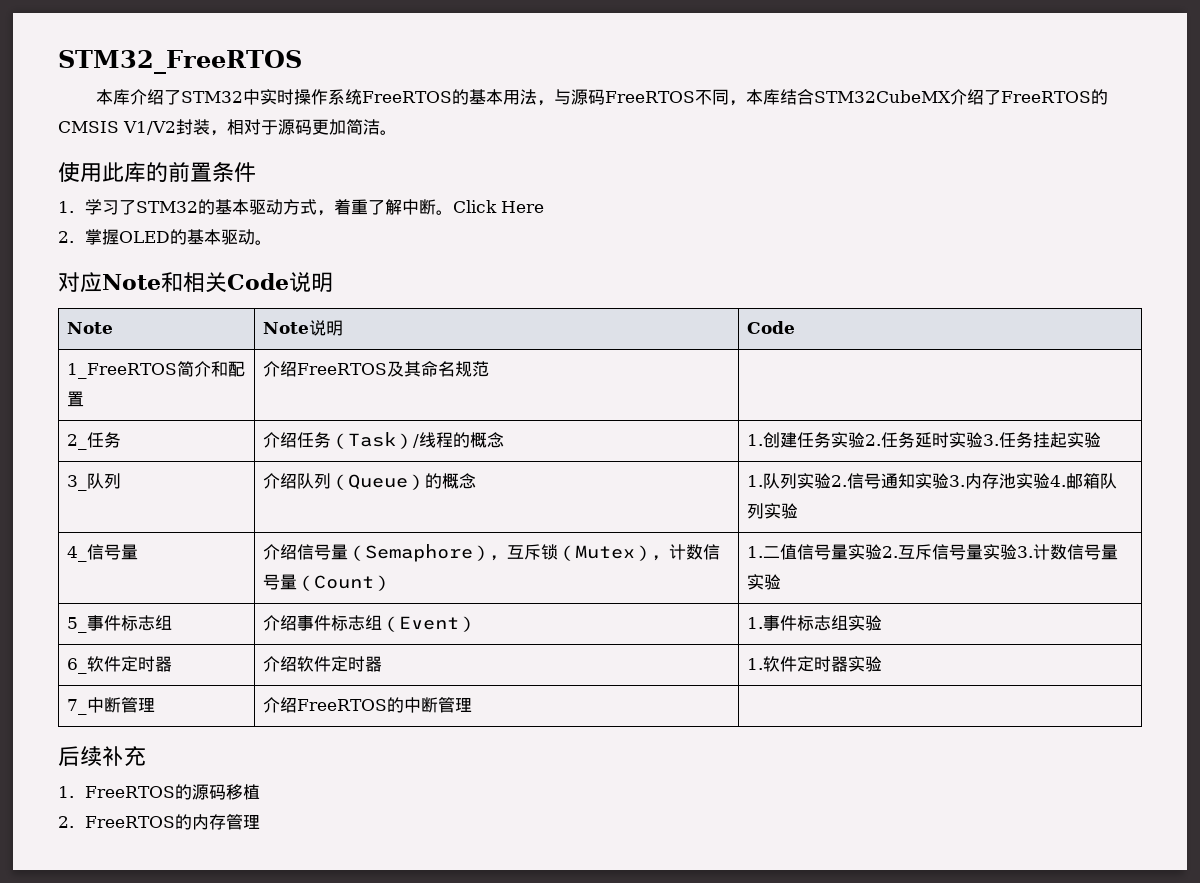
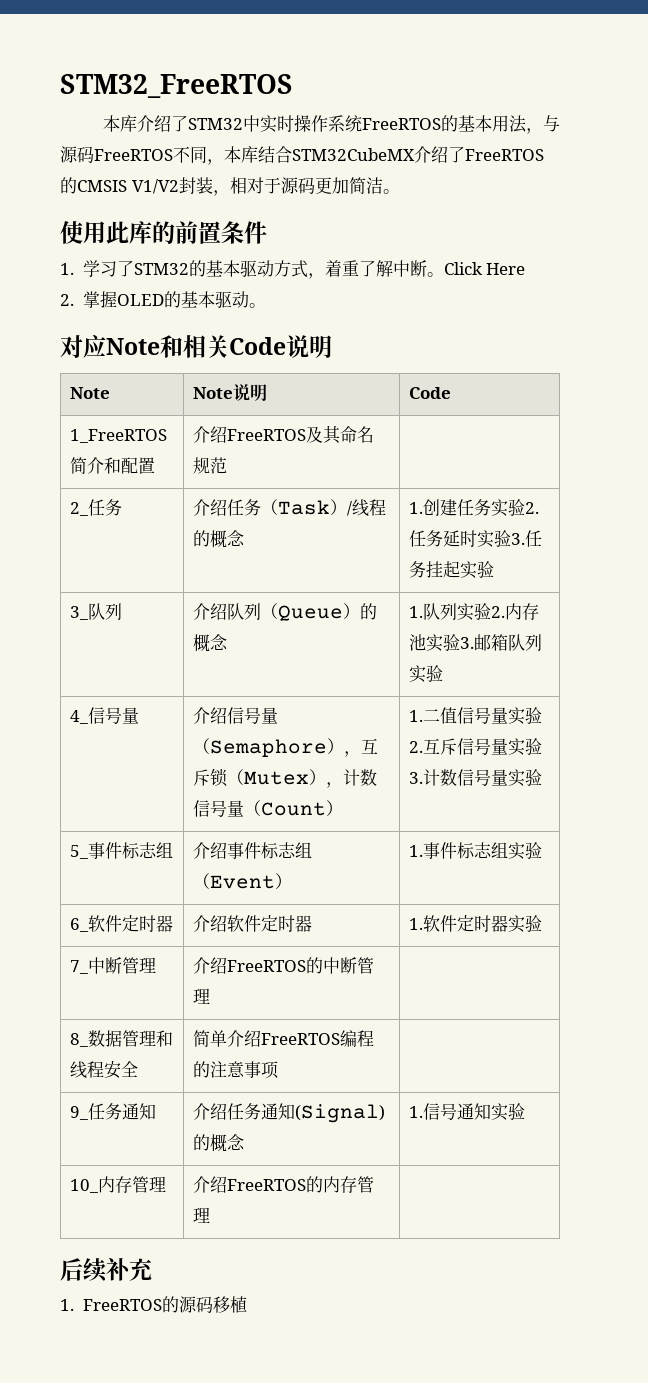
- 3_队列 | 介绍队列（Queue）的概念 | 1.队列实验2.信号通知实验3.内存池实验4.邮箱队列实验
+ 3_队列 | 介绍队列（Queue）的概念 | 1.队列实验2.内存池实验3.邮箱队列实验
+ 8_数据管理和线程安全 | 简单介绍FreeRTOS编程的注意事项 |
+ 9_任务通知 | 介绍任务通知(Signal)的概念 | 1.信号通知实验
+ 10_内存管理 | 介绍FreeRTOS的内存管理 |
- 2. FreeRTOS的内存管理

